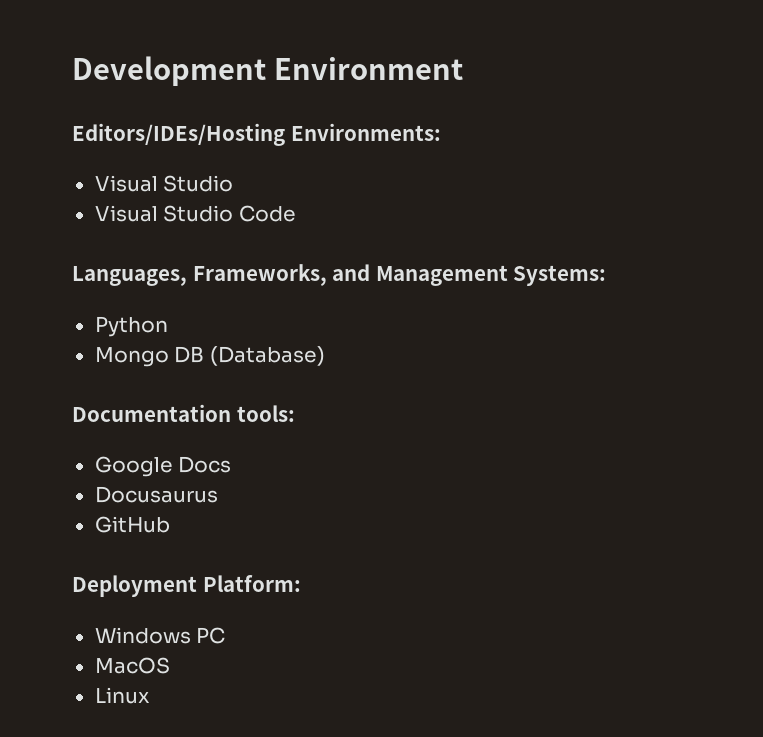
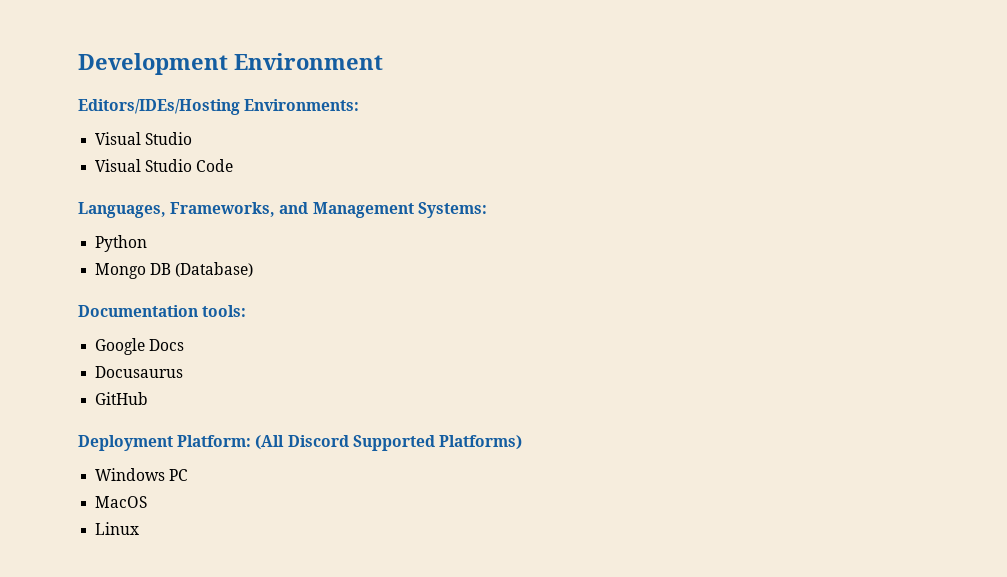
- Deployment Platform:
+ Deployment Platform: (All Discord Supported Platforms)

